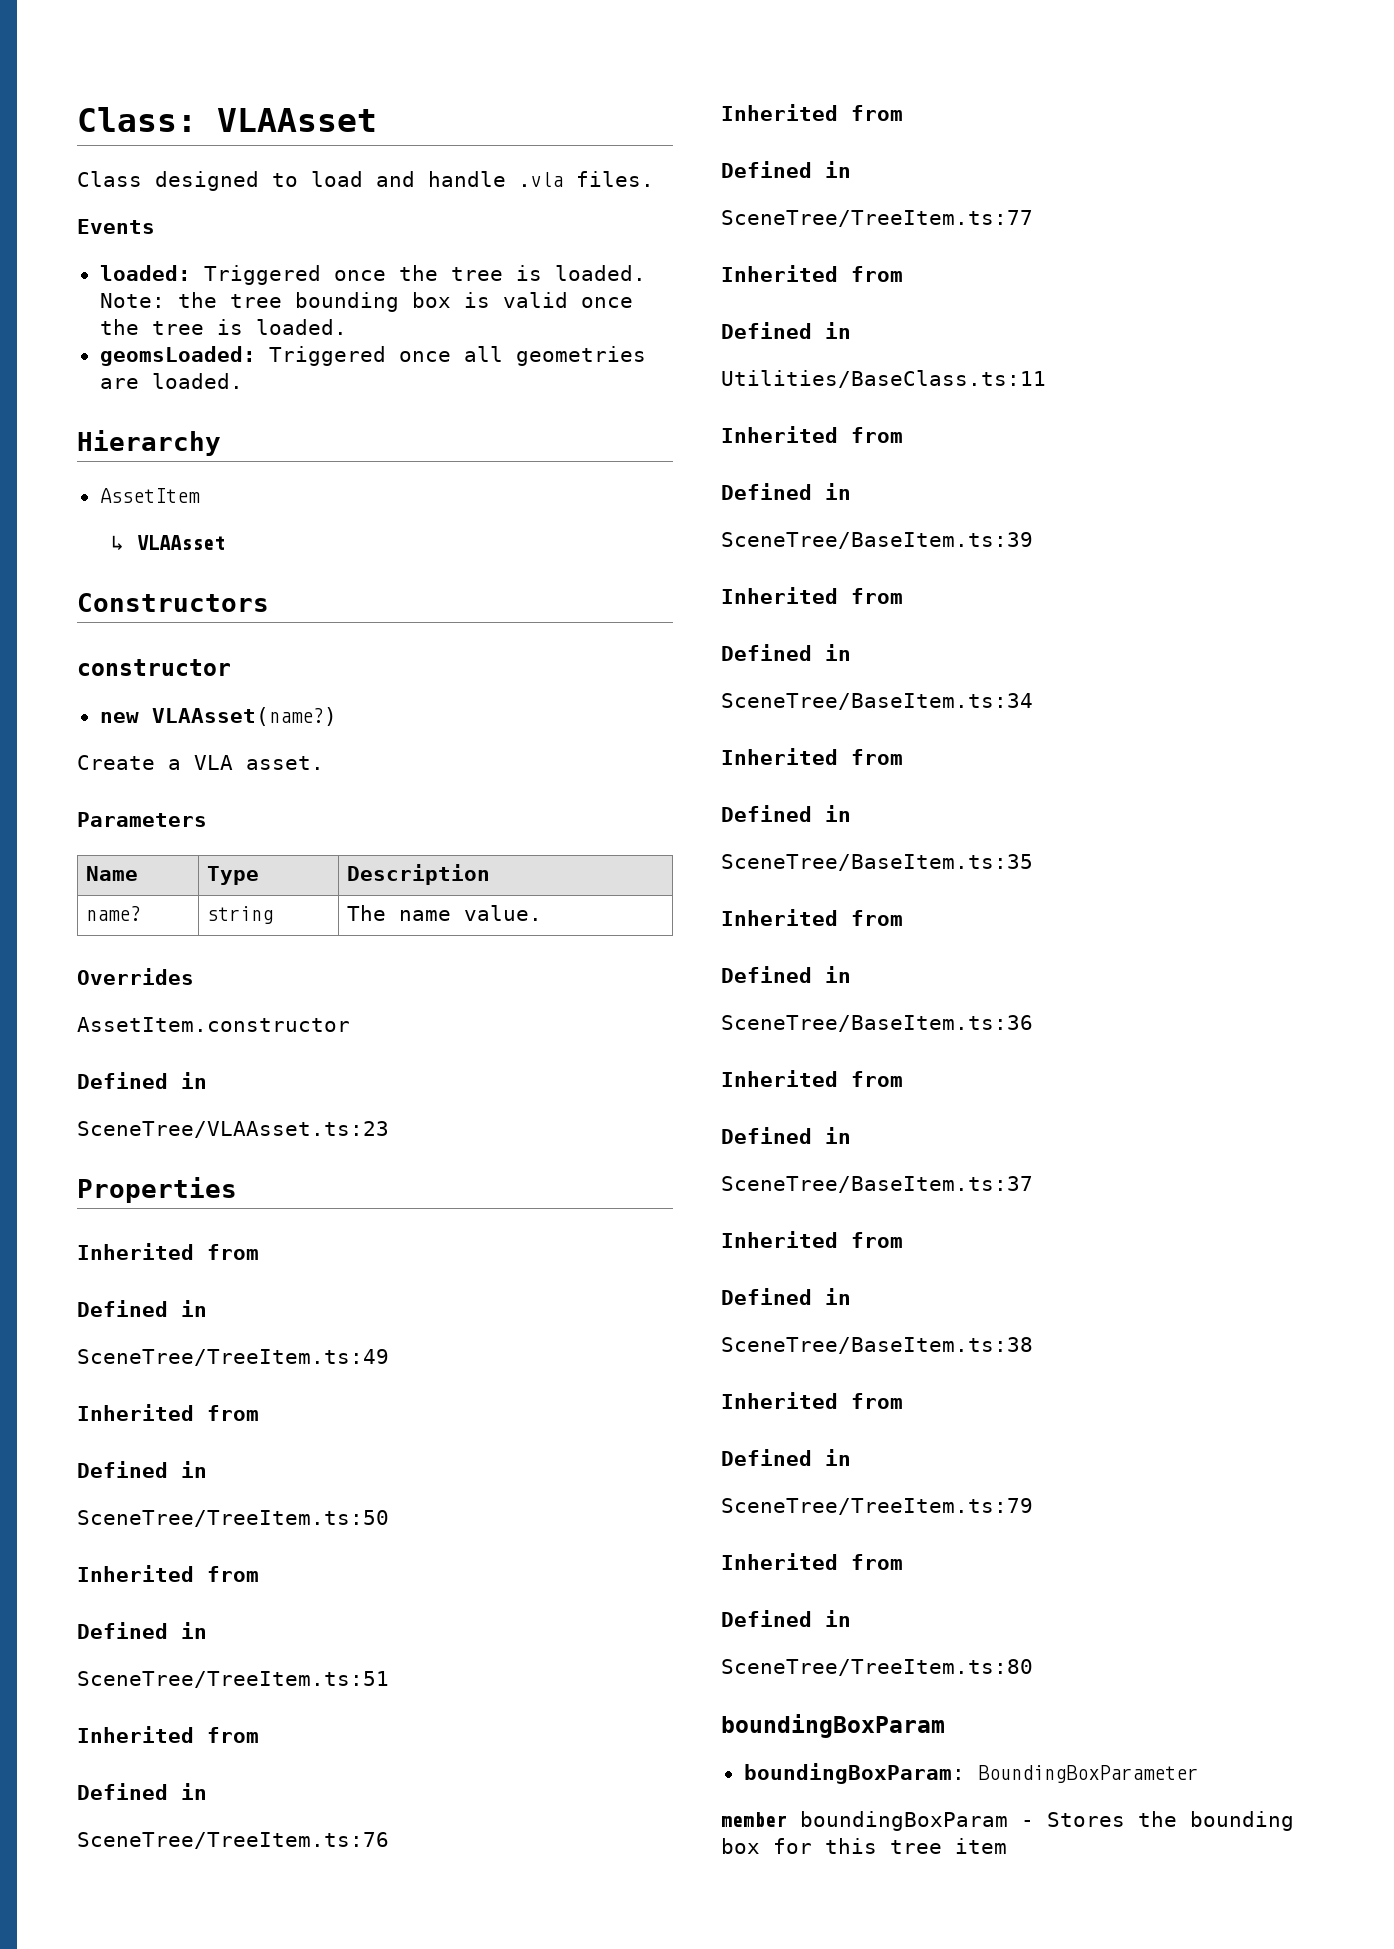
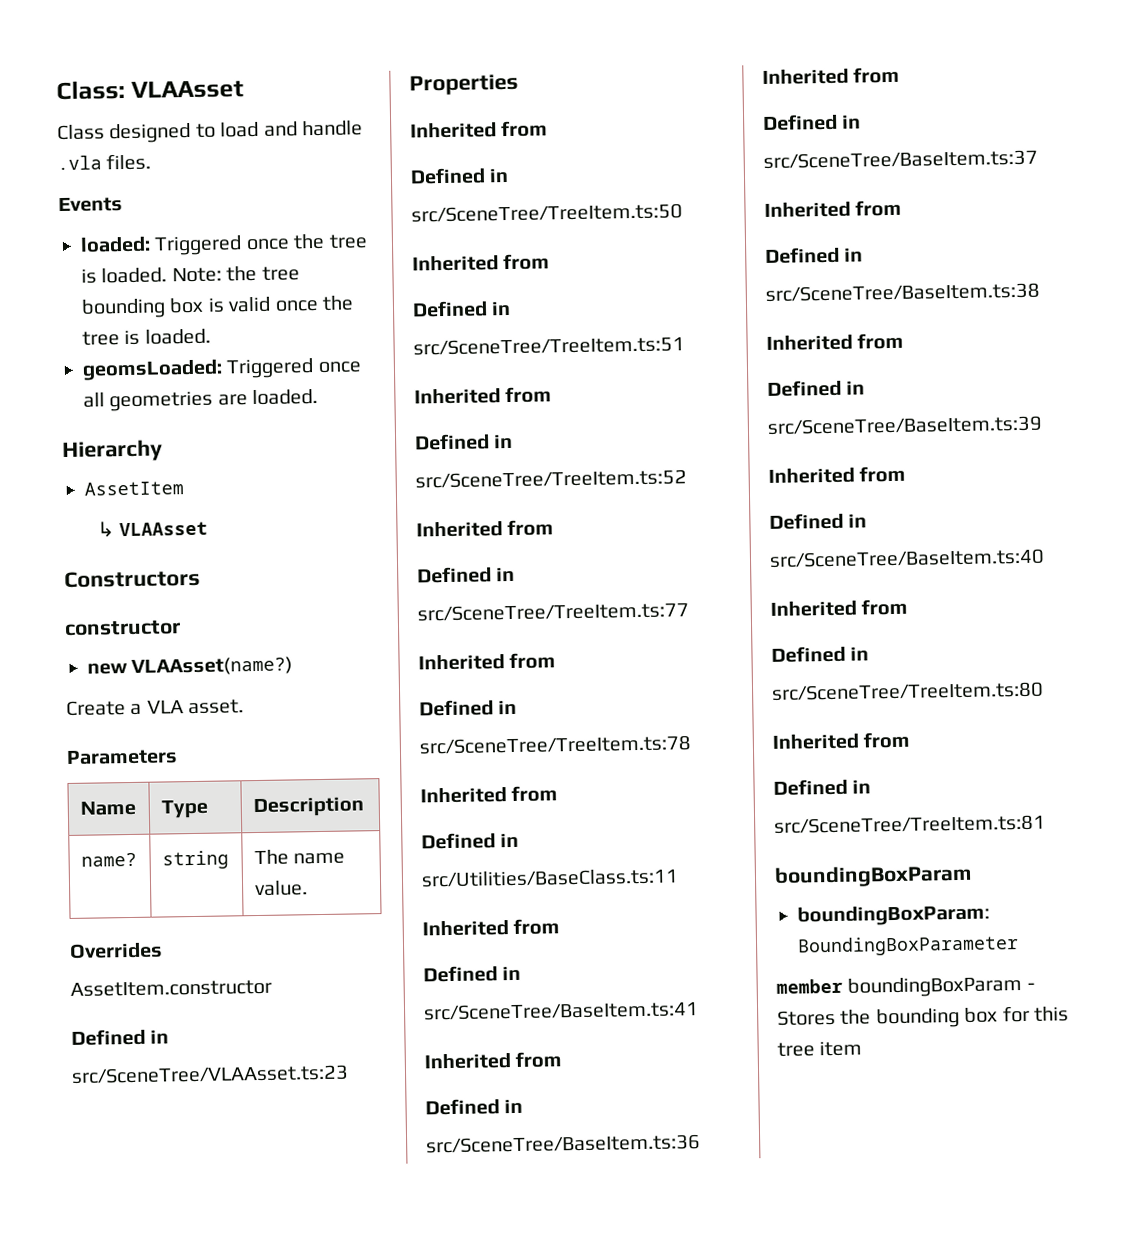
- SceneTree/VLAAsset.ts:23
+ src/SceneTree/VLAAsset.ts:23
- SceneTree/TreeItem.ts:49
+ src/SceneTree/TreeItem.ts:50
  Inherited from
  Defined in
- SceneTree/TreeItem.ts:50
+ src/SceneTree/TreeItem.ts:51
  Inherited from
  Defined in
- SceneTree/TreeItem.ts:51
+ src/SceneTree/TreeItem.ts:52
  Inherited from
  Defined in
- SceneTree/TreeItem.ts:76
+ src/SceneTree/TreeItem.ts:77
  Inherited from
  Defined in
- SceneTree/TreeItem.ts:77
+ src/SceneTree/TreeItem.ts:78
  Inherited from
  Defined in
- Utilities/BaseClass.ts:11
+ src/Utilities/BaseClass.ts:11
  Inherited from
  Defined in
- SceneTree/BaseItem.ts:39
+ src/SceneTree/BaseItem.ts:41
  Inherited from
  Defined in
- SceneTree/BaseItem.ts:34
+ src/SceneTree/BaseItem.ts:36
  Inherited from
  Defined in
- SceneTree/BaseItem.ts:35
+ src/SceneTree/BaseItem.ts:37
  Inherited from
  Defined in
- SceneTree/BaseItem.ts:36
+ src/SceneTree/BaseItem.ts:38
  Inherited from
  Defined in
- SceneTree/BaseItem.ts:37
+ src/SceneTree/BaseItem.ts:39
  Inherited from
  Defined in
- SceneTree/BaseItem.ts:38
+ src/SceneTree/BaseItem.ts:40
  Inherited from
  Defined in
- SceneTree/TreeItem.ts:79
+ src/SceneTree/TreeItem.ts:80
  Inherited from
  Defined in
- SceneTree/TreeItem.ts:80
+ src/SceneTree/TreeItem.ts:81

